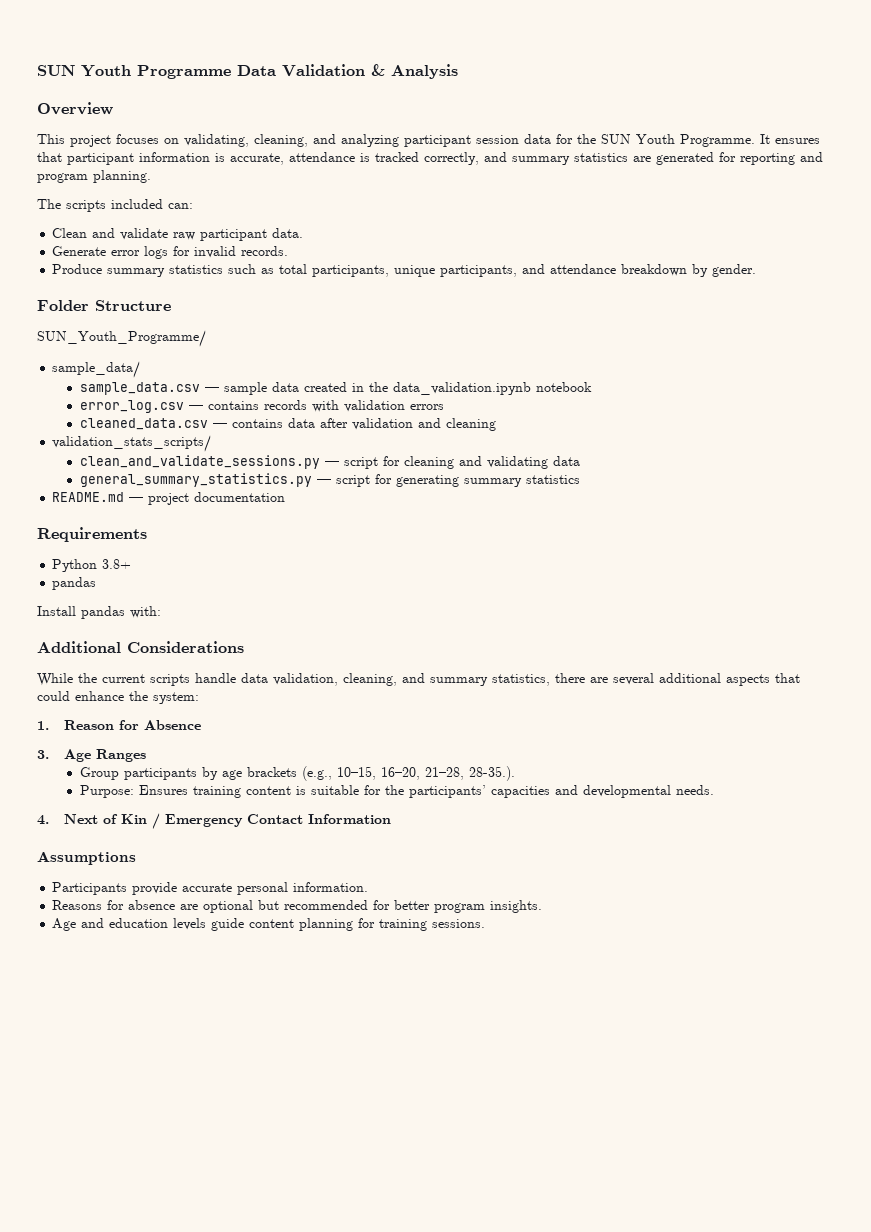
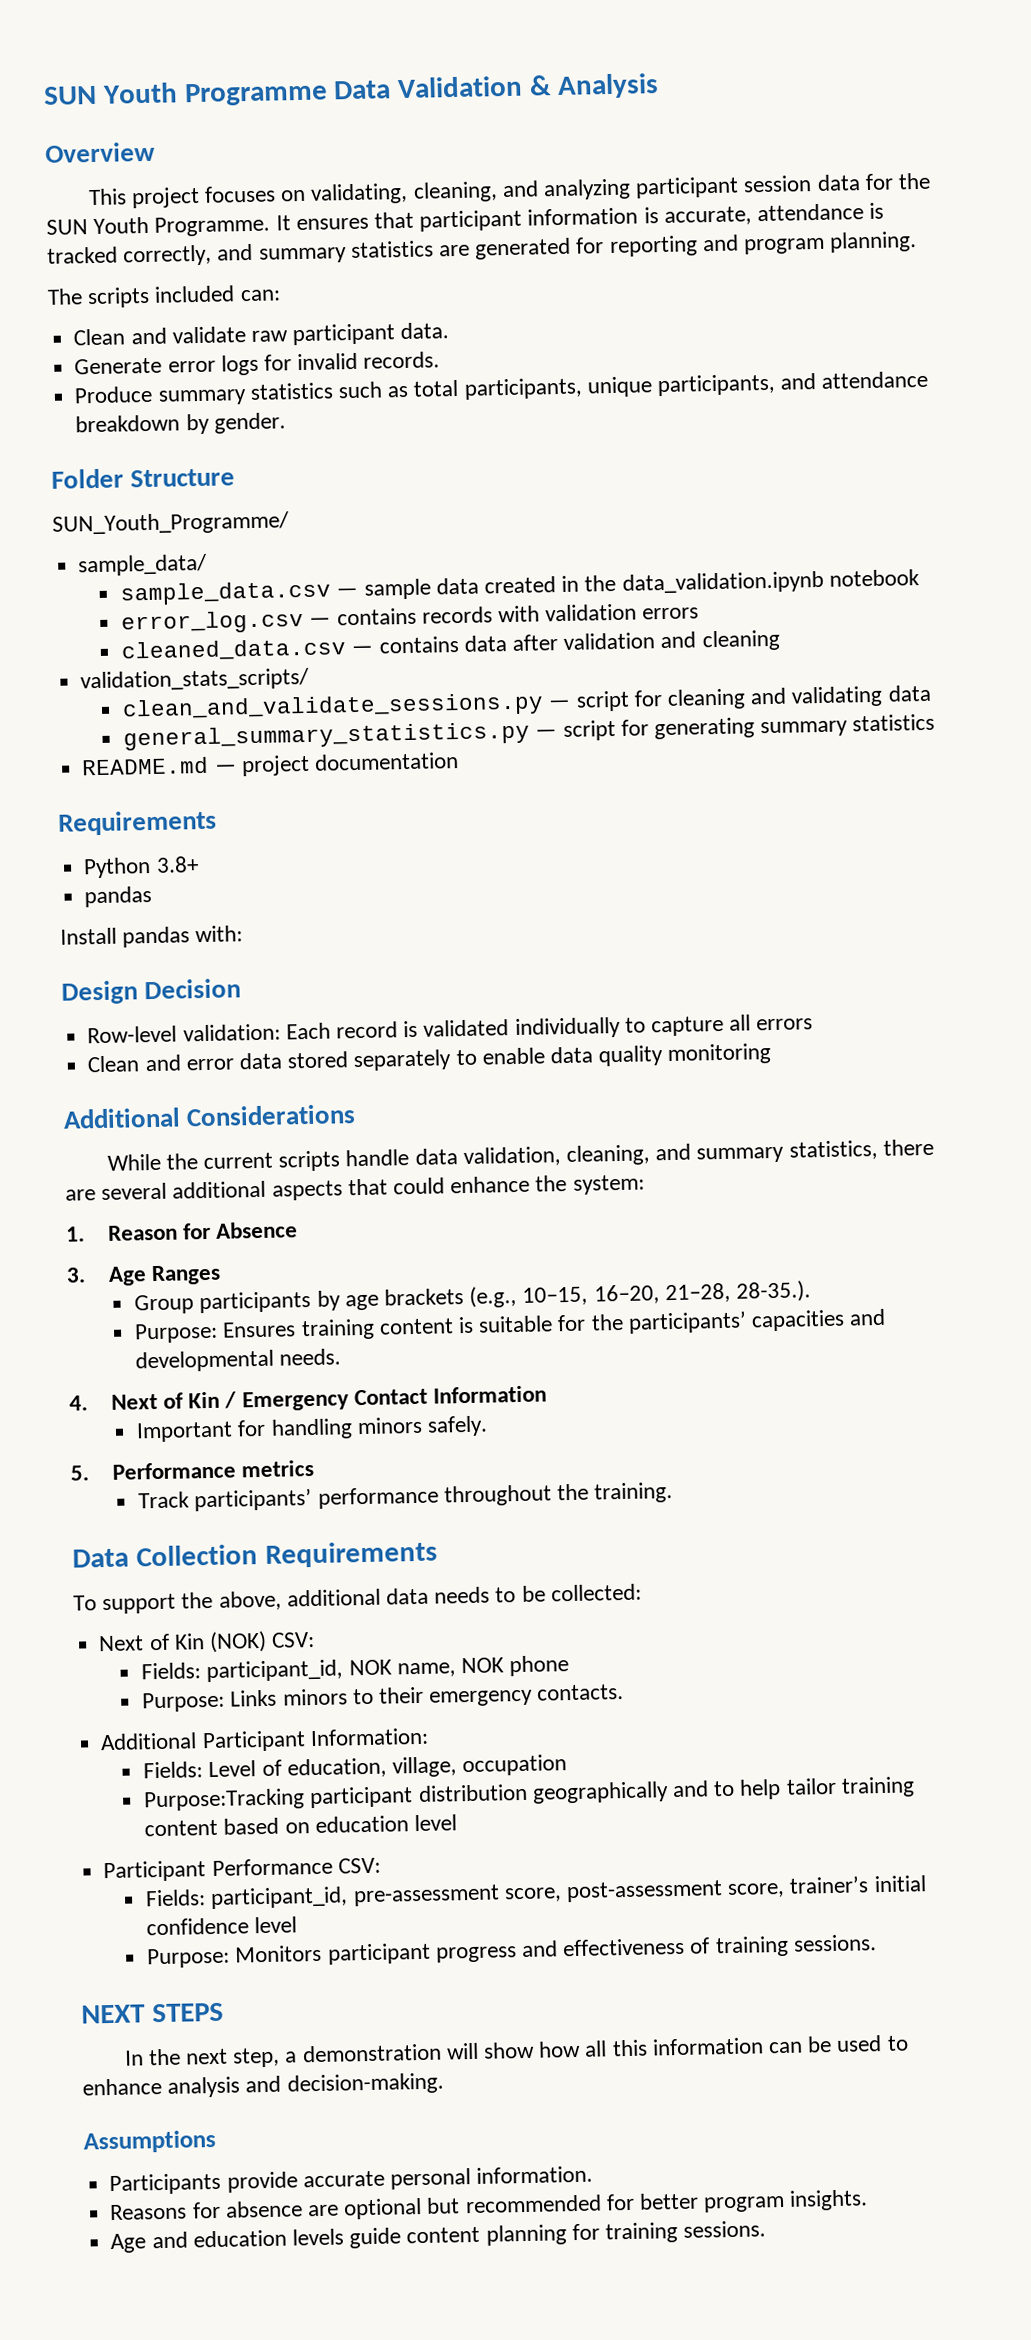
+ Design Decision
+ Row-level validation: Each record is validated individually to capture all errors
+ Clean and error data stored separately to enable data quality monitoring
+ Important for handling minors safely.
+ 5. Performance metrics
+ Track participants’ performance throughout the training.
+ Data Collection Requirements
+ To support the above, additional data needs to be collected:
+ Next of Kin (NOK) CSV:
+ Fields: participant_id, NOK name, NOK phone
+ Purpose: Links minors to their emergency contacts.
+ Additional Participant Information:
+ Fields: Level of education, village, occupation
+ Purpose:Tracking participant distribution geographically and to help tailor training content based on education level
+ Participant Performance CSV:
+ Fields: participant_id, pre-assessment score, post-assessment score, trainer’s initial confidence level
+ Purpose: Monitors participant progress and effectiveness of training sessions.
+ NEXT STEPS
+ In the next step, a demonstration will show how all this information can be used to enhance analysis and decision-making.

